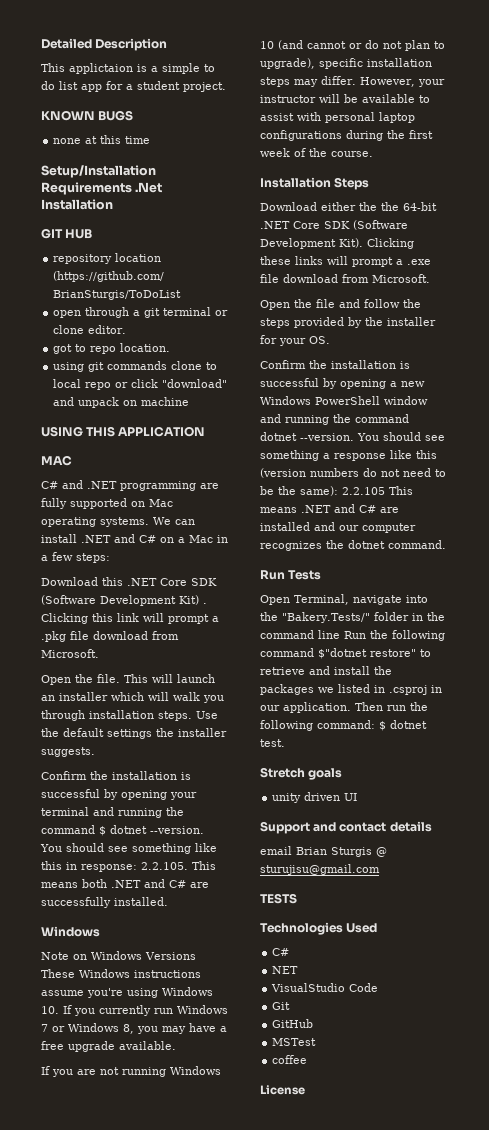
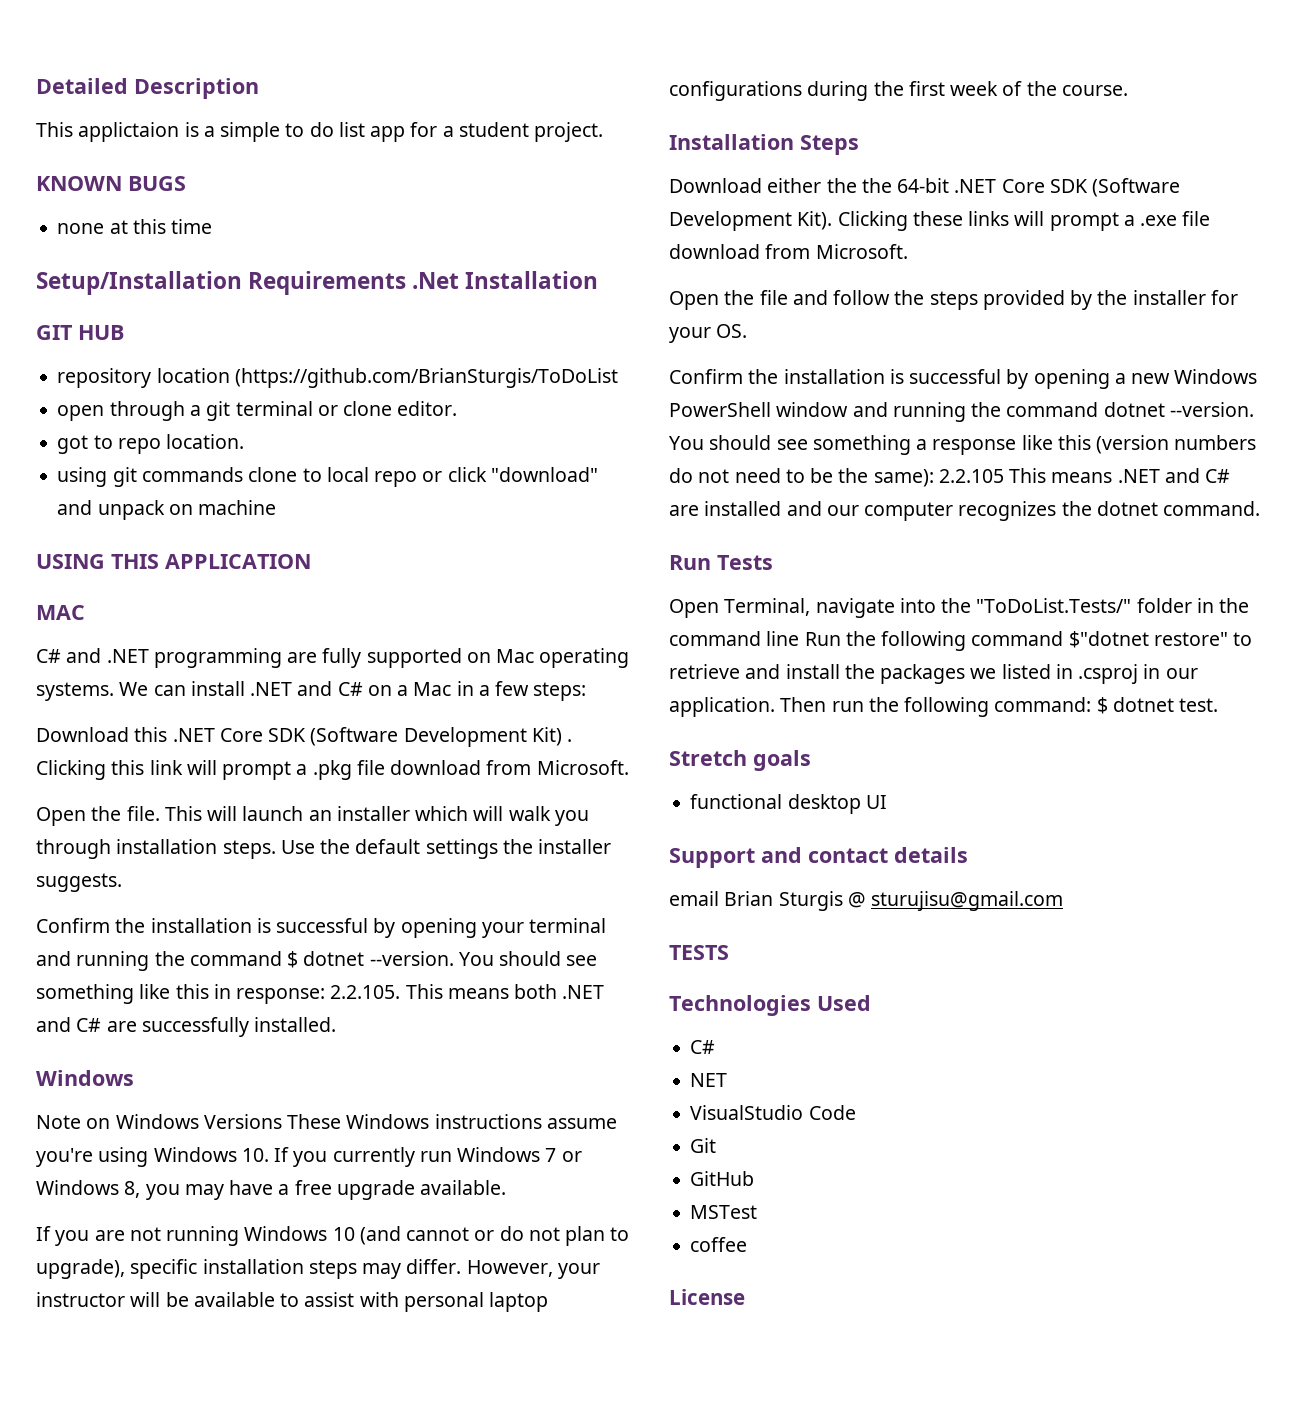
- Open Terminal, navigate into the "Bakery.Tests/" folder in the command line Run the following command $"dotnet restore" to retrieve and install the packages we listed in .csproj in our application.
+ Open Terminal, navigate into the "ToDoList.Tests/" folder in the command line Run the following command $"dotnet restore" to retrieve and install the packages we listed in .csproj in our application.
- unity driven UI
+ functional desktop UI

